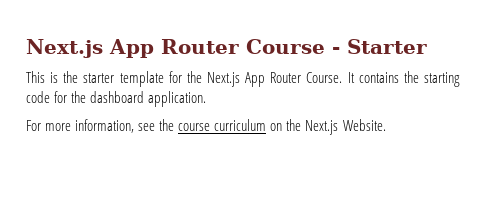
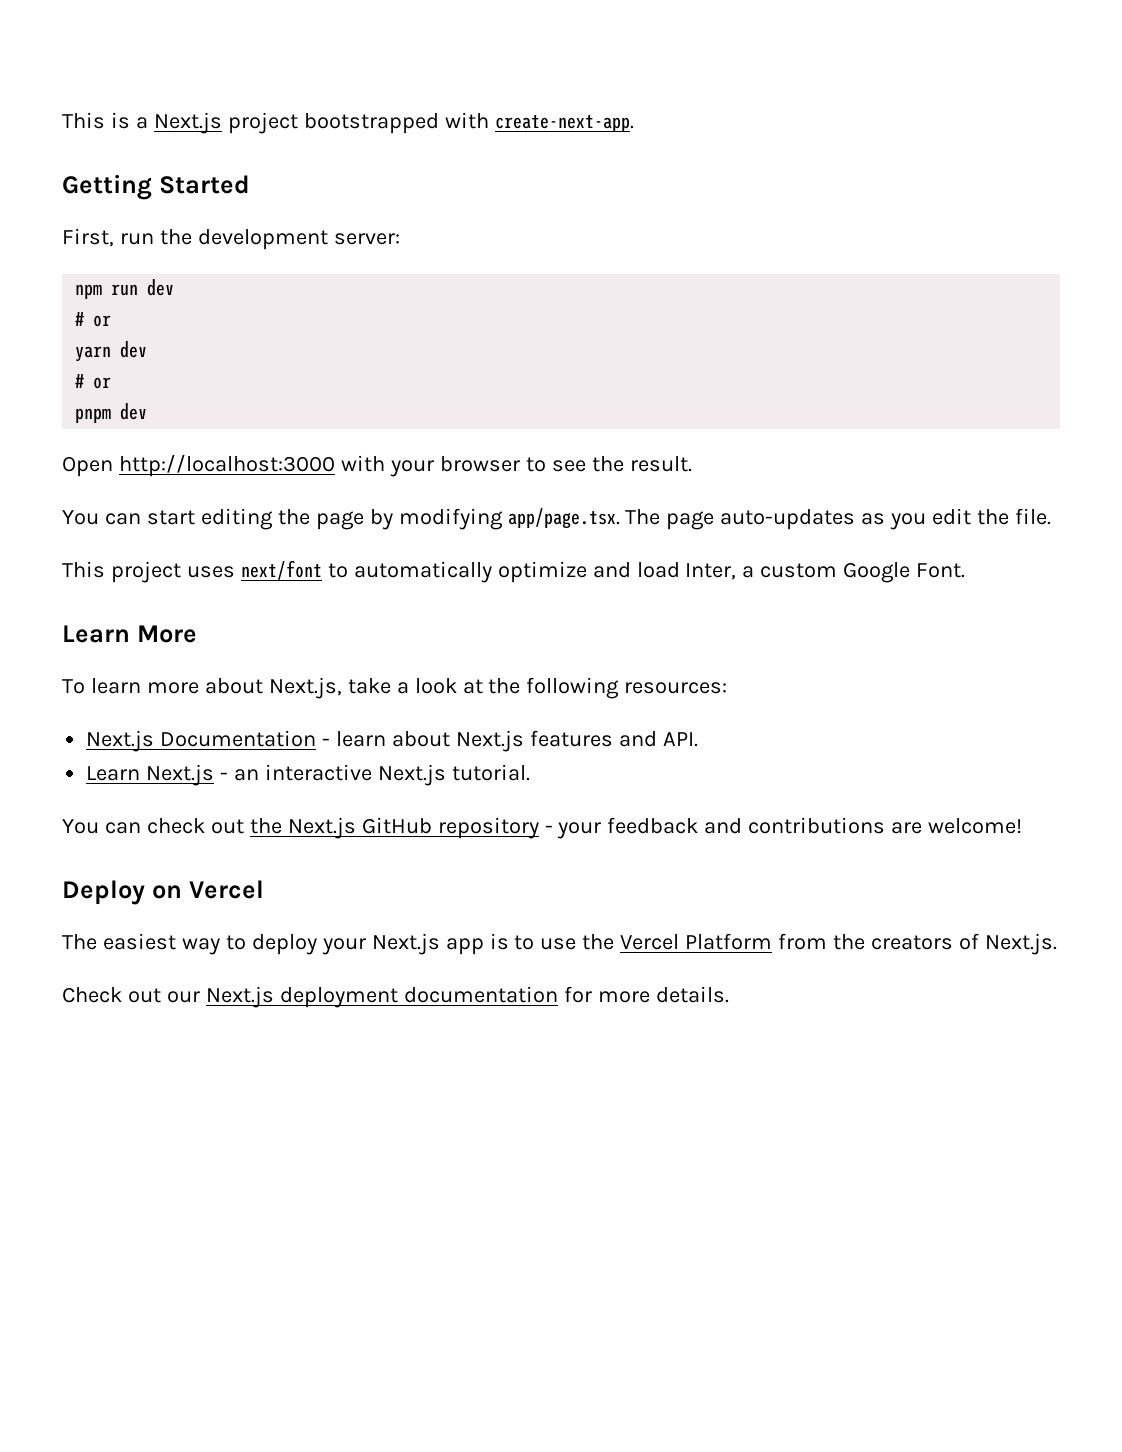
- Next.js App Router Course - Starter
- This is the starter template for the Next.js App Router Course. It contains the starting code for the dashboard application.
- For more information, see the course curriculum on the Next.js Website.
+ This is a Next.js project bootstrapped with create-next-app.
+ Getting Started
+ First, run the development server:
+ npm run dev
+ # or
+ yarn dev
+ # or
+ pnpm dev
+ Open http://localhost:3000 with your browser to see the result.
+ You can start editing the page by modifying app/page.tsx. The page auto-updates as you edit the file.
+ This project uses next/font to automatically optimize and load Inter, a custom Google Font.
+ Learn More
+ To learn more about Next.js, take a look at the following resources:
+ Next.js Documentation - learn about Next.js features and API.
+ Learn Next.js - an interactive Next.js tutorial.
+ You can check out the Next.js GitHub repository - your feedback and contributions are welcome!
+ Deploy on Vercel
+ The easiest way to deploy your Next.js app is to use the Vercel Platform from the creators of Next.js.
+ Check out our Next.js deployment documentation for more details.

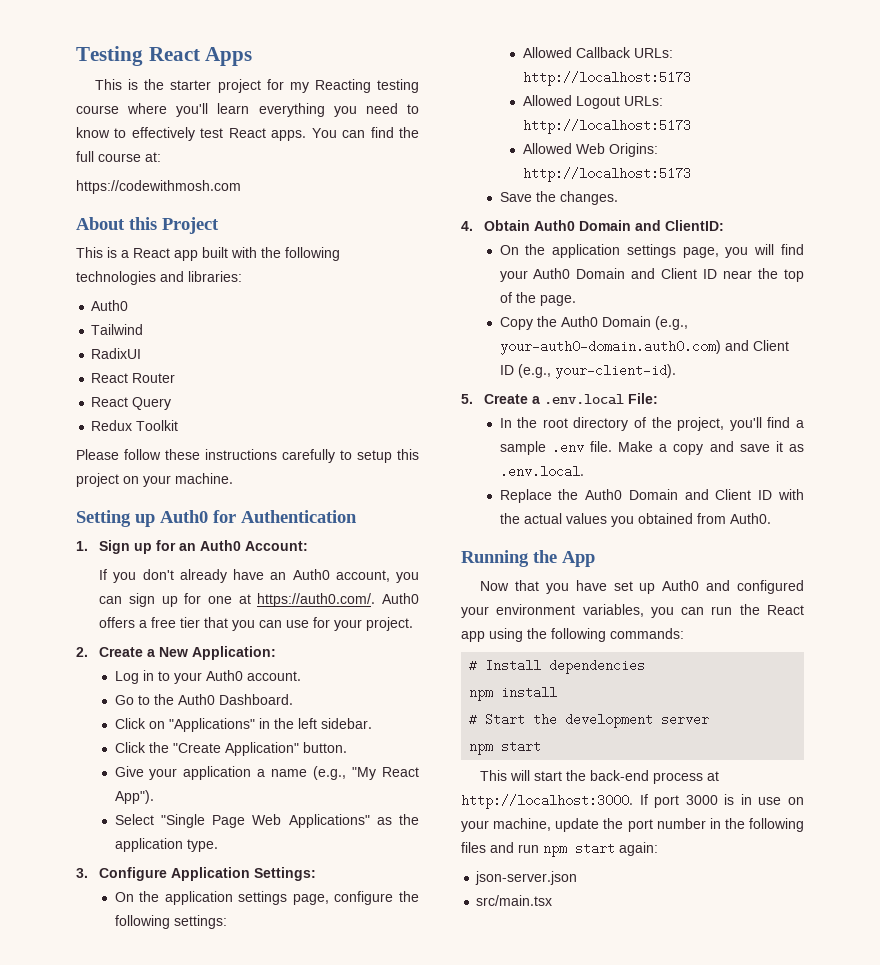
- This is a Next.js project bootstrapped with create-next-app.
- Getting Started
- First, run the development server:
- npm run dev
- # or
- yarn dev
- # or
- pnpm dev
- Open http://localhost:3000 with your browser to see the result.
- You can start editing the page by modifying app/page.tsx. The page auto-updates as you edit the file.
- This project uses next/font to automatically optimize and load Inter, a custom Google Font.
- Learn More
- To learn more about Next.js, take a look at the following resources:
- Next.js Documentation - learn about Next.js features and API.
- Learn Next.js - an interactive Next.js tutorial.
- You can check out the Next.js GitHub repository - your feedback and contributions are welcome!
- Deploy on Vercel
- The easiest way to deploy your Next.js app is to use the Vercel Platform from the creators of Next.js.
- Check out our Next.js deployment documentation for more details.
+ Testing React Apps
+ This is the starter project for my Reacting testing course where you'll learn everything you need to know to effectively test React apps. You can find the full course at:
+ https://codewithmosh.com
+ About this Project
+ This is a React app built with the following technologies and libraries:
+ Auth0
+ Tailwind
+ RadixUI
+ React Router
+ React Query
+ Redux Toolkit
+ Please follow these instructions carefully to setup this project on your machine.
+ Setting up Auth0 for Authentication
+ 1. Sign up for an Auth0 Account:
+ If you don't already have an Auth0 account, you can sign up for one at https://auth0.com/. Auth0 offers a free tier that you can use for your project.
+ 2. Create a New Application:
+ Log in to your Auth0 account.
+ Go to the Auth0 Dashboard.
+ Click on "Applications" in the left sidebar.
+ Click the "Create Application" button.
+ Give your application a name (e.g., "My React App").
+ Select "Single Page Web Applications" as the application type.
+ 3. Configure Application Settings:
+ On the application settings page, configure the following settings:
+ Allowed Callback URLs: http://localhost:5173
+ Allowed Logout URLs: http://localhost:5173
+ Allowed Web Origins: http://localhost:5173
+ Save the changes.
+ 4. Obtain Auth0 Domain and ClientID:
+ On the application settings page, you will find your Auth0 Domain and Client ID near the top of the page.
+ Copy the Auth0 Domain (e.g., your-auth0-domain.auth0.com) and Client ID (e.g., your-client-id).
+ 5. Create a .env.local File:
+ In the root directory of the project, you'll find a sample .env file. Make a copy and save it as .env.local.
+ Replace the Auth0 Domain and Client ID with the actual values you obtained from Auth0.
+ Running the App
+ Now that you have set up Auth0 and configured your environment variables, you can run the React app using the following commands:
+ # Install dependencies
+ npm install
+ # Start the development server
+ npm start
+ This will start the back-end process at http://localhost:3000. If port 3000 is in use on your machine, update the port number in the following files and run npm start again:
+ json-server.json
+ src/main.tsx

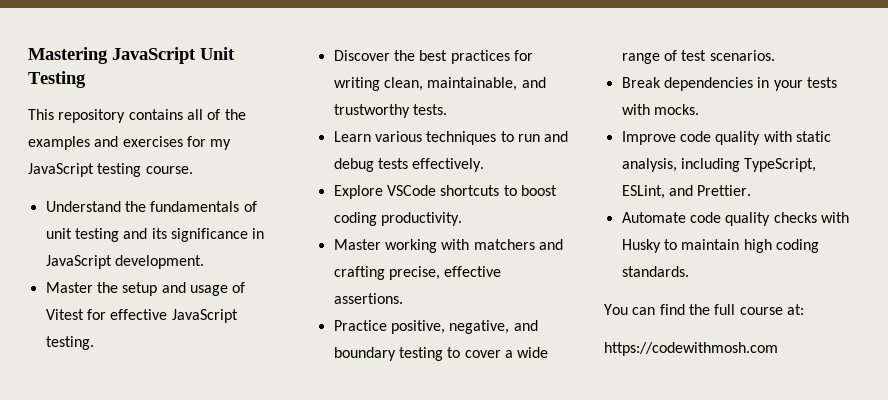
- Testing React Apps
- This is the starter project for my Reacting testing course where you'll learn everything you need to know to effectively test React apps. You can find the full course at:
+ Mastering JavaScript Unit Testing
+ This repository contains all of the examples and exercises for my JavaScript testing course.
+ Understand the fundamentals of unit testing and its significance in JavaScript development.
+ Master the setup and usage of Vitest for effective JavaScript testing.
+ Discover the best practices for writing clean, maintainable, and trustworthy tests.
+ Learn various techniques to run and debug tests effectively.
+ Explore VSCode shortcuts to boost coding productivity.
+ Master working with matchers and crafting precise, effective assertions.
+ Practice positive, negative, and boundary testing to cover a wide range of test scenarios.
+ Break dependencies in your tests with mocks.
+ Improve code quality with static analysis, including TypeScript, ESLint, and Prettier.
+ Automate code quality checks with Husky to maintain high coding standards.
+ You can find the full course at:
- About this Project
- This is a React app built with the following technologies and libraries:
- Auth0
- Tailwind
- RadixUI
- React Router
- React Query
- Redux Toolkit
- Please follow these instructions carefully to setup this project on your machine.
- Setting up Auth0 for Authentication
- 1. Sign up for an Auth0 Account:
- If you don't already have an Auth0 account, you can sign up for one at https://auth0.com/. Auth0 offers a free tier that you can use for your project.
- 2. Create a New Application:
- Log in to your Auth0 account.
- Go to the Auth0 Dashboard.
- Click on "Applications" in the left sidebar.
- Click the "Create Application" button.
- Give your application a name (e.g., "My React App").
- Select "Single Page Web Applications" as the application type.
- 3. Configure Application Settings:
- On the application settings page, configure the following settings:
- Allowed Callback URLs: http://localhost:5173
- Allowed Logout URLs: http://localhost:5173
- Allowed Web Origins: http://localhost:5173
- Save the changes.
- 4. Obtain Auth0 Domain and ClientID:
- On the application settings page, you will find your Auth0 Domain and Client ID near the top of the page.
- Copy the Auth0 Domain (e.g., your-auth0-domain.auth0.com) and Client ID (e.g., your-client-id).
- 5. Create a .env.local File:
- In the root directory of the project, you'll find a sample .env file. Make a copy and save it as .env.local.
- Replace the Auth0 Domain and Client ID with the actual values you obtained from Auth0.
- Running the App
- Now that you have set up Auth0 and configured your environment variables, you can run the React app using the following commands:
- # Install dependencies
- npm install
- # Start the development server
- npm start
- This will start the back-end process at http://localhost:3000. If port 3000 is in use on your machine, update the port number in the following files and run npm start again:
- json-server.json
- src/main.tsx

